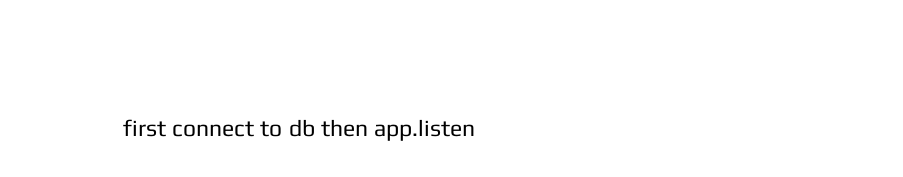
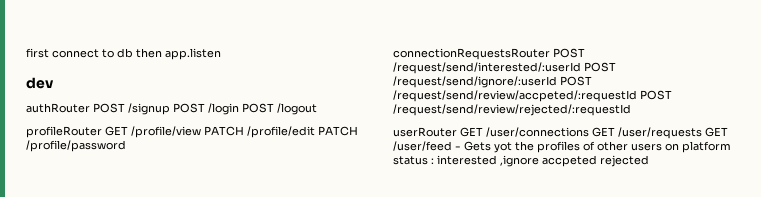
+ dev
+ authRouter POST /signup POST /login POST /logout
+ profileRouter GET /profile/view PATCH /profile/edit PATCH /profile/password
+ connectionRequestsRouter POST /request/send/interested/:userId POST /request/send/ignore/:userId POST /request/send/review/accpeted/:requestId POST /request/send/review/rejected/:requestId
+ userRouter GET /user/connections GET /user/requests GET /user/feed - Gets yot the profiles of other users on platform status : interested ,ignore accpeted rejected

